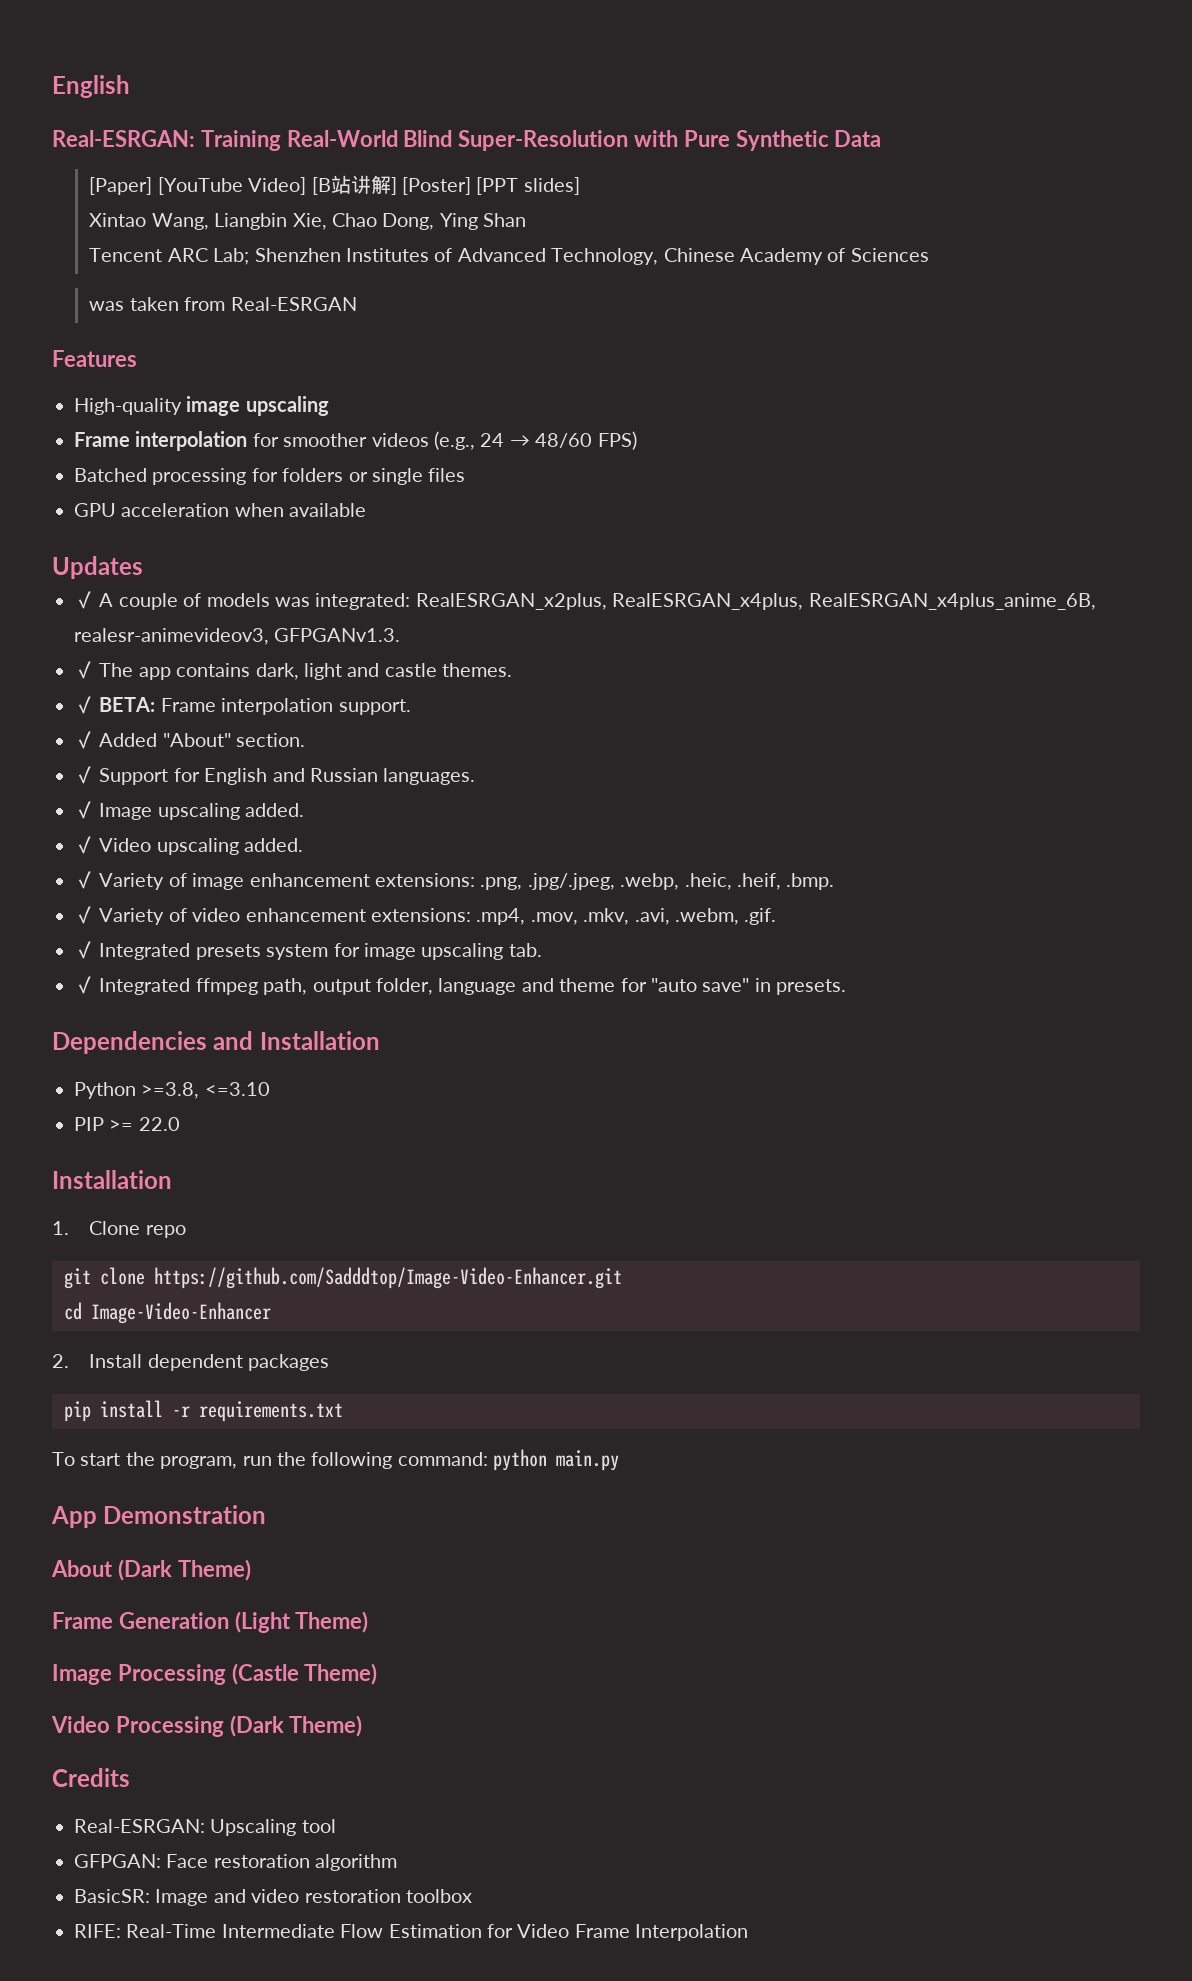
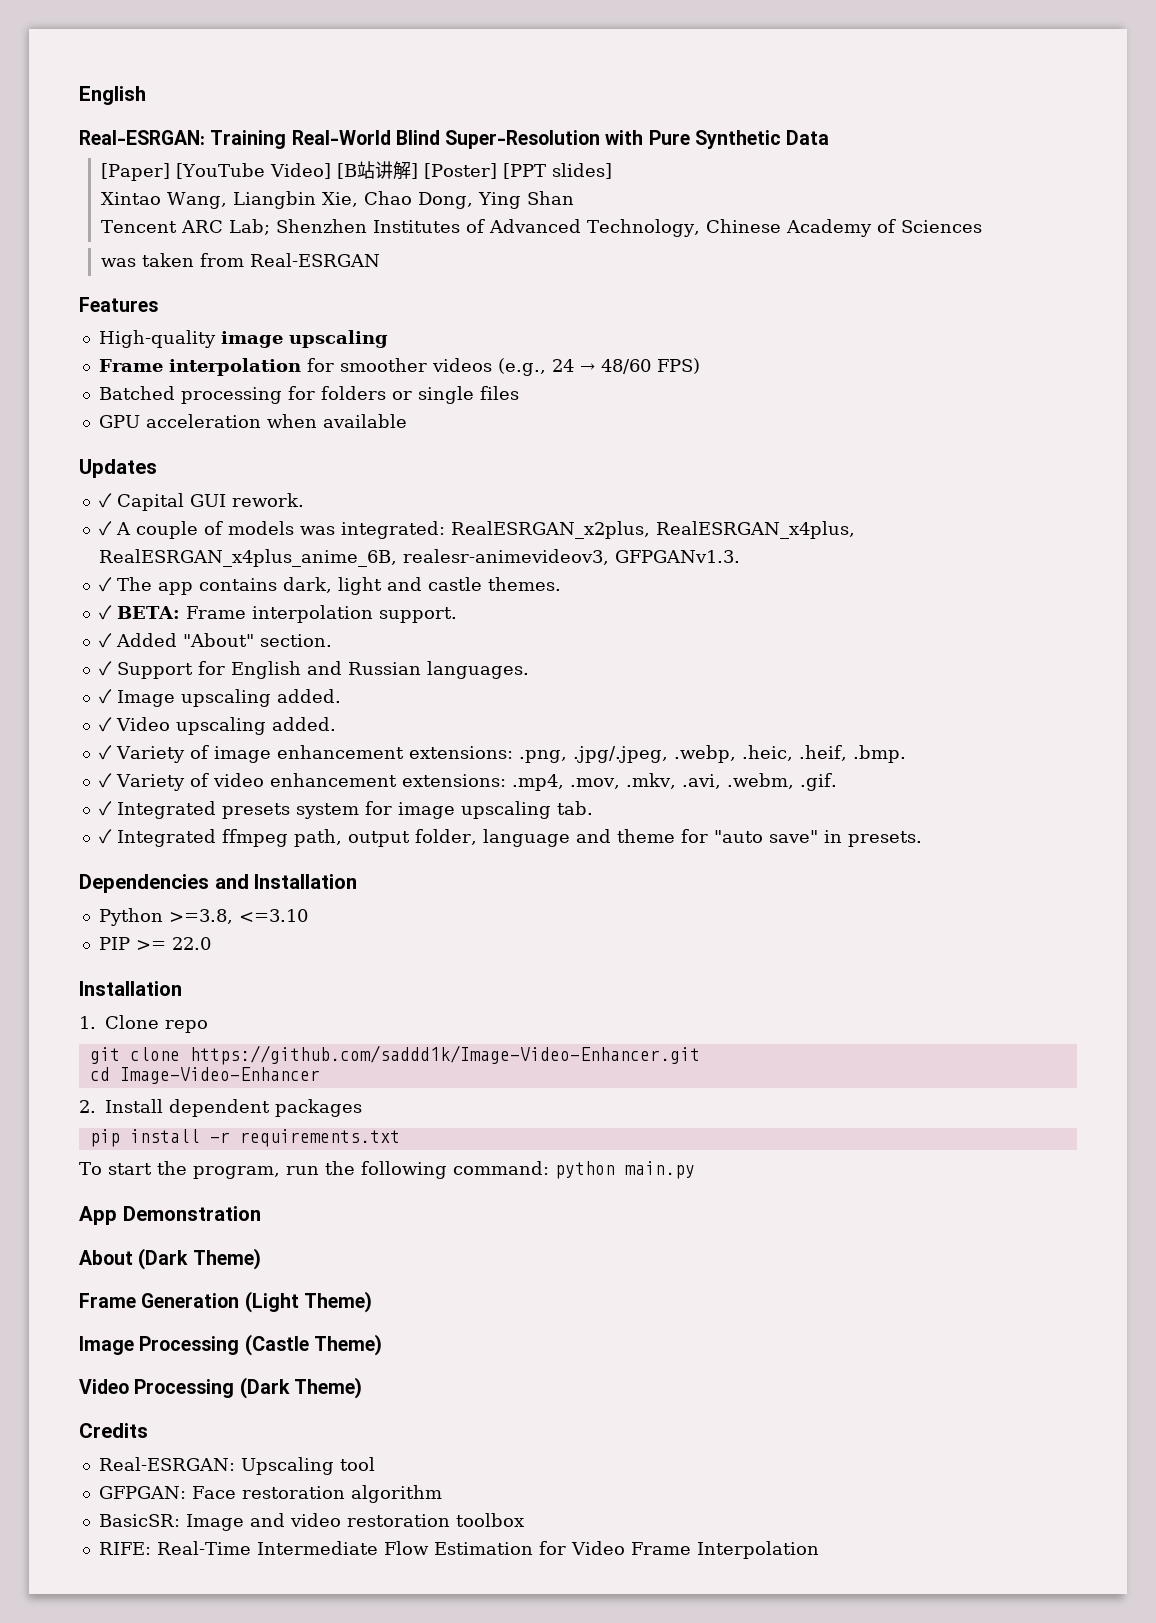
+ ✓ Capital GUI rework.
- git clone https://github.com/Sadddtop/Image-Video-Enhancer.git
+ git clone https://github.com/saddd1k/Image-Video-Enhancer.git

